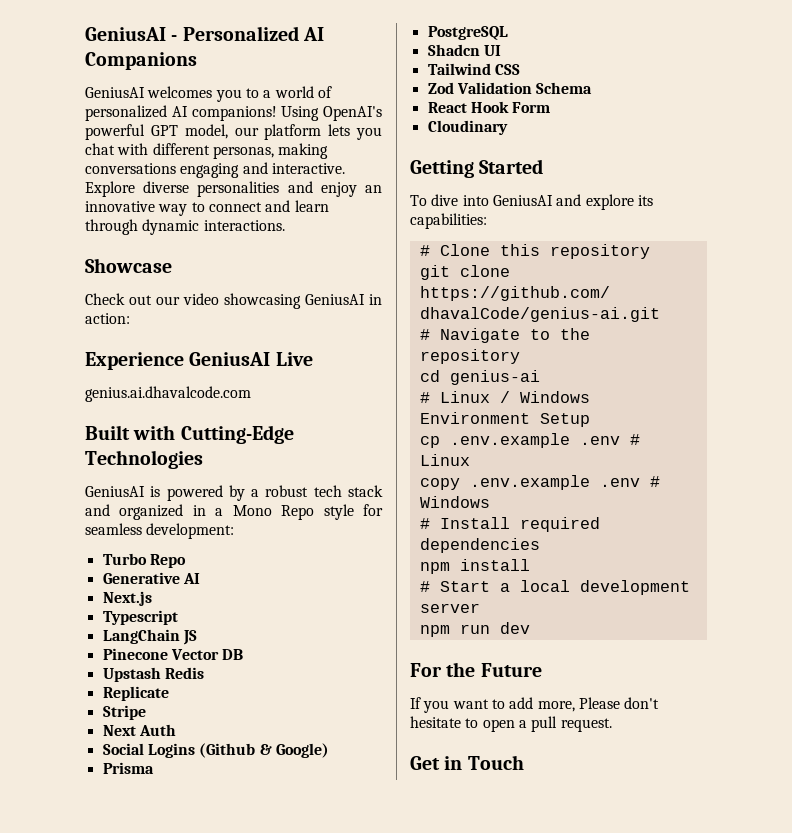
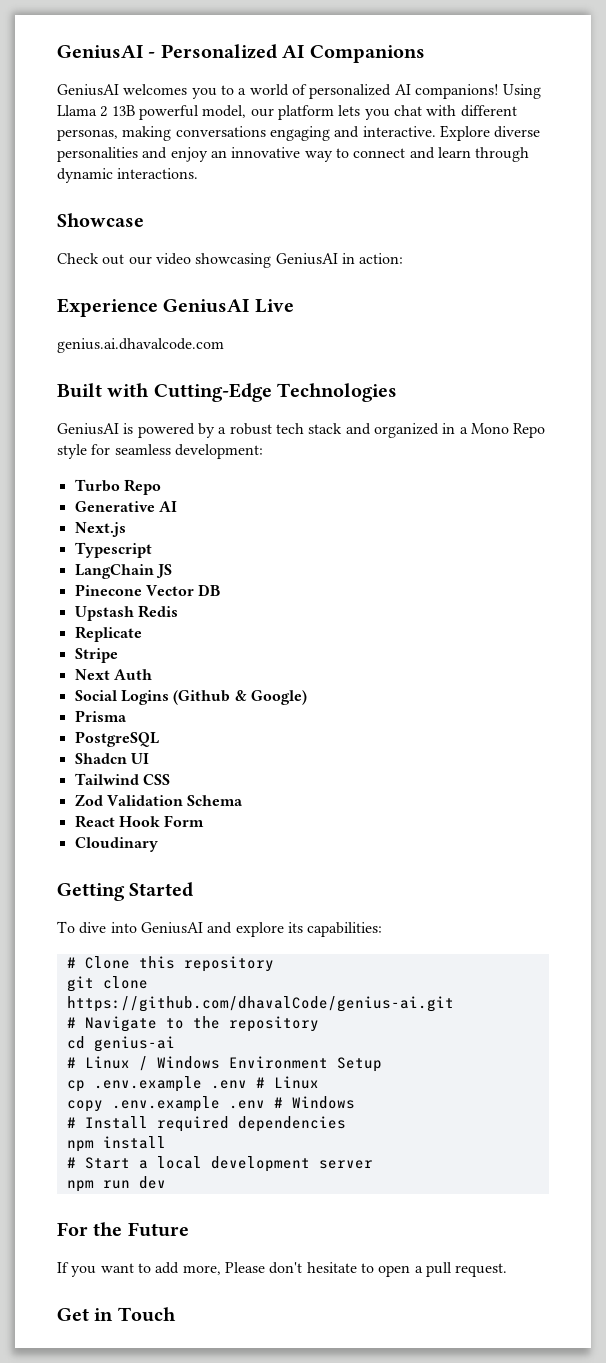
- Using OpenAI's powerful GPT model, our platform lets you chat with different personas, making conversations engaging and interactive.
+ Using Llama 2 13B powerful model, our platform lets you chat with different personas, making conversations engaging and interactive.

